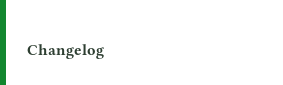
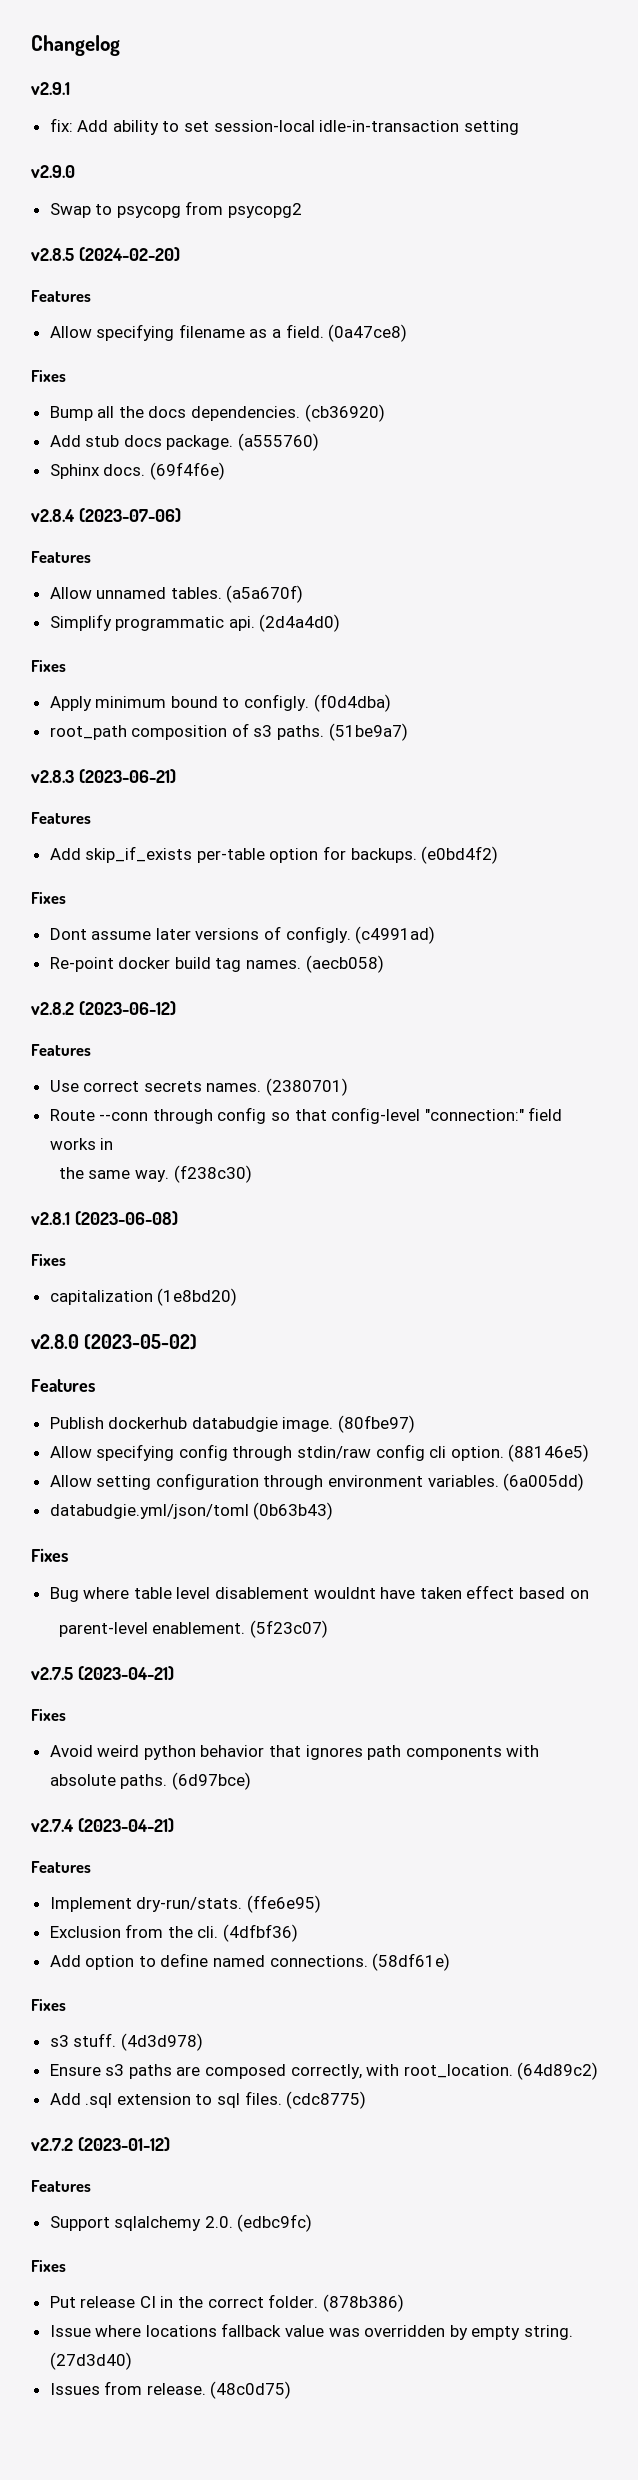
+ v2.9.1
+ fix: Add ability to set session-local idle-in-transaction setting
+ v2.9.0
+ Swap to psycopg from psycopg2
+ v2.8.5 (2024-02-20)
+ Features
+ Allow specifying filename as a field. (0a47ce8)
+ Fixes
+ Bump all the docs dependencies. (cb36920)
+ Add stub docs package. (a555760)
+ Sphinx docs. (69f4f6e)
+ v2.8.4 (2023-07-06)
+ Features
+ Allow unnamed tables. (a5a670f)
+ Simplify programmatic api. (2d4a4d0)
+ Fixes
+ Apply minimum bound to configly. (f0d4dba)
+ root_path composition of s3 paths. (51be9a7)
+ v2.8.3 (2023-06-21)
+ Features
+ Add skip_if_exists per-table option for backups. (e0bd4f2)
+ Fixes
+ Dont assume later versions of configly. (c4991ad)
+ Re-point docker build tag names. (aecb058)
+ v2.8.2 (2023-06-12)
+ Features
+ Use correct secrets names. (2380701)
+ Route --conn through config so that config-level "connection:" field works in
+ the same way. (f238c30)
+ v2.8.1 (2023-06-08)
+ Fixes
+ capitalization (1e8bd20)
+ v2.8.0 (2023-05-02)
+ Features
+ Publish dockerhub databudgie image. (80fbe97)
+ Allow specifying config through stdin/raw config cli option. (88146e5)
+ Allow setting configuration through environment variables. (6a005dd)
+ databudgie.yml/json/toml (0b63b43)
+ Fixes
+ Bug where table level disablement wouldnt have taken effect based on
+ parent-level enablement. (5f23c07)
+ v2.7.5 (2023-04-21)
+ Fixes
+ Avoid weird python behavior that ignores path components with absolute paths. (6d97bce)
+ v2.7.4 (2023-04-21)
+ Features
+ Implement dry-run/stats. (ffe6e95)
+ Exclusion from the cli. (4dfbf36)
+ Add option to define named connections. (58df61e)
+ Fixes
+ s3 stuff. (4d3d978)
+ Ensure s3 paths are composed correctly, with root_location. (64d89c2)
+ Add .sql extension to sql files. (cdc8775)
+ v2.7.2 (2023-01-12)
+ Features
+ Support sqlalchemy 2.0. (edbc9fc)
+ Fixes
+ Put release CI in the correct folder. (878b386)
+ Issue where locations fallback value was overridden by empty string. (27d3d40)
+ Issues from release. (48c0d75)

